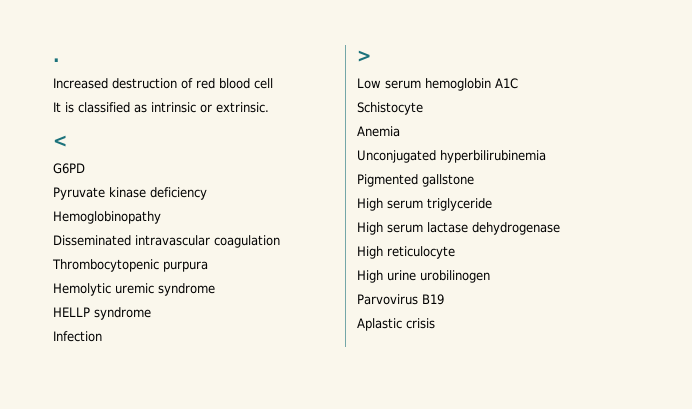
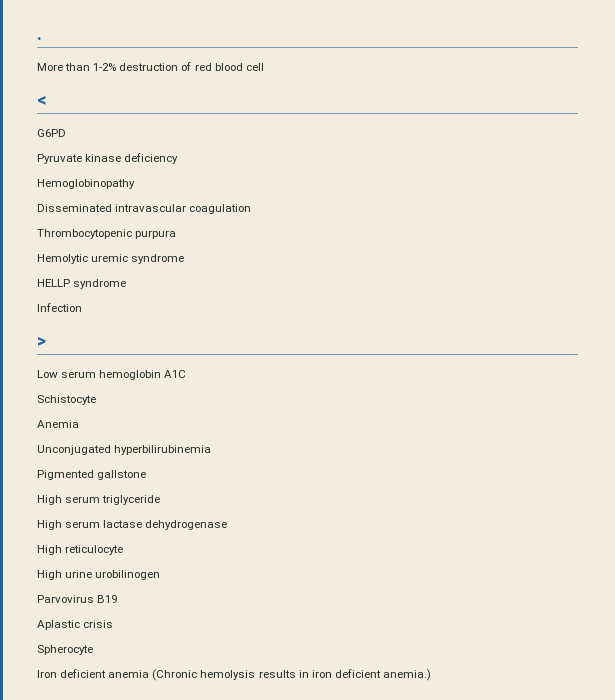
- Increased destruction of red blood cell
+ More than 1-2% destruction of red blood cell
- It is classified as intrinsic or extrinsic.
+ Spherocyte
+ Iron deficient anemia (Chronic hemolysis results in iron deficient anemia.)

